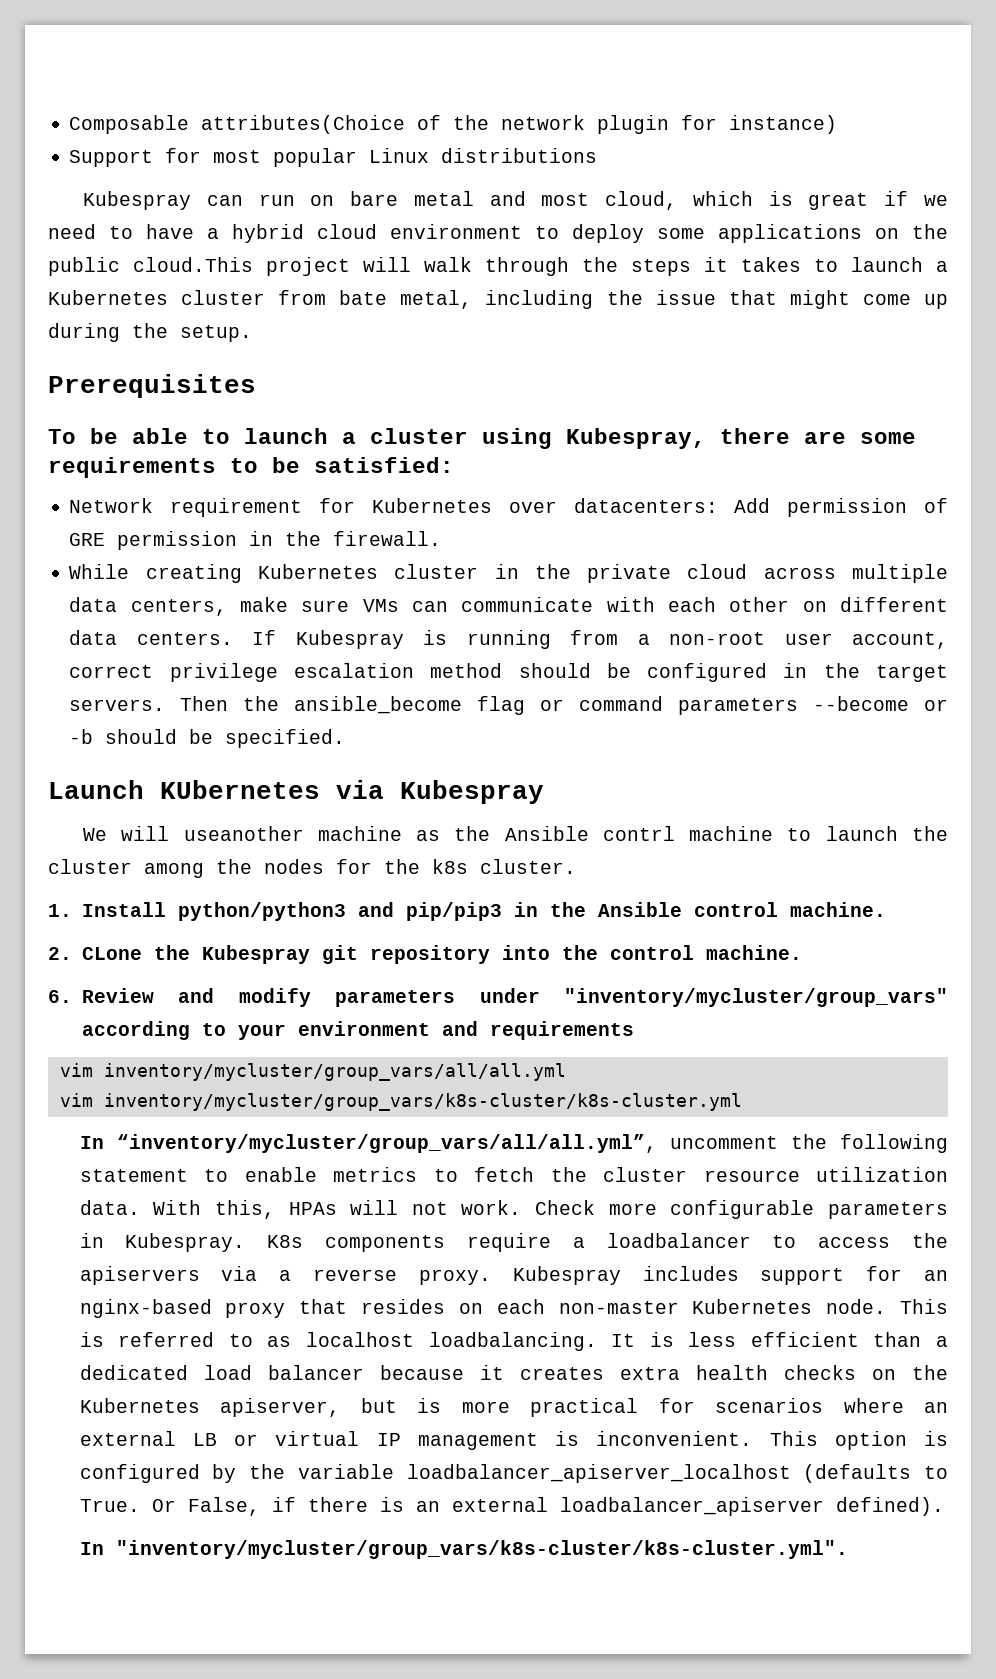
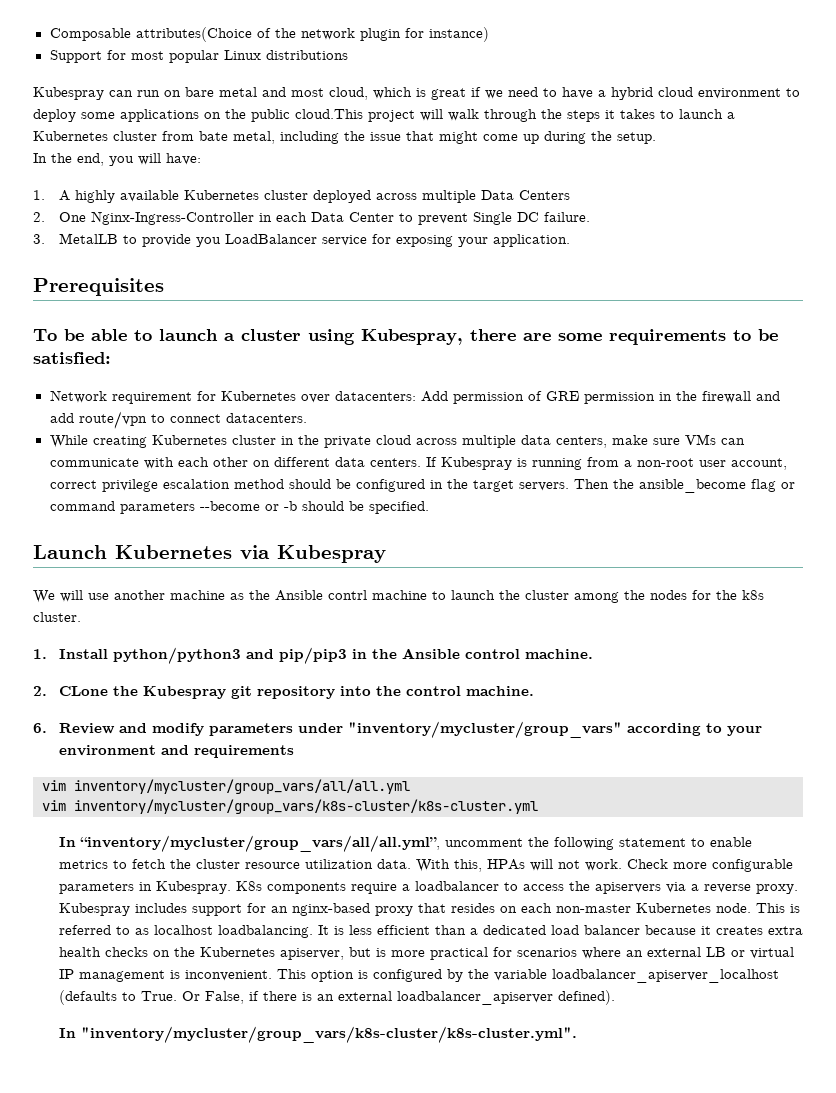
+ In the end, you will have:
+ 1. A highly available Kubernetes cluster deployed across multiple Data Centers
+ 2. One Nginx-Ingress-Controller in each Data Center to prevent Single DC failure.
+ 3. MetalLB to provide you LoadBalancer service for exposing your application.
- Network requirement for Kubernetes over datacenters: Add permission of GRE permission in the firewall.
+ Network requirement for Kubernetes over datacenters: Add permission of GRE permission in the firewall and add route/vpn to connect datacenters.
- Launch KUbernetes via Kubespray
+ Launch Kubernetes via Kubespray
- We will useanother machine as the Ansible contrl machine to launch the cluster among the nodes for the k8s cluster.
+ We will use another machine as the Ansible contrl machine to launch the cluster among the nodes for the k8s cluster.

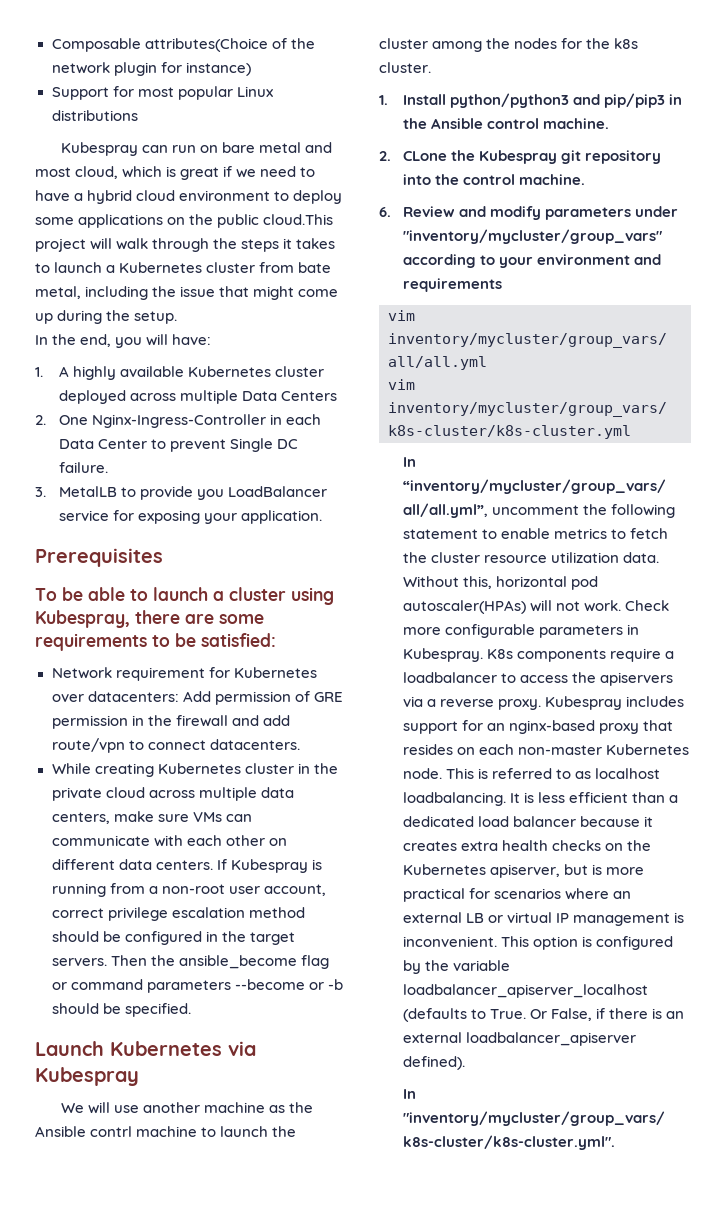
- With this, HPAs will not work.
+ Without this, horizontal pod autoscaler(HPAs) will not work.

